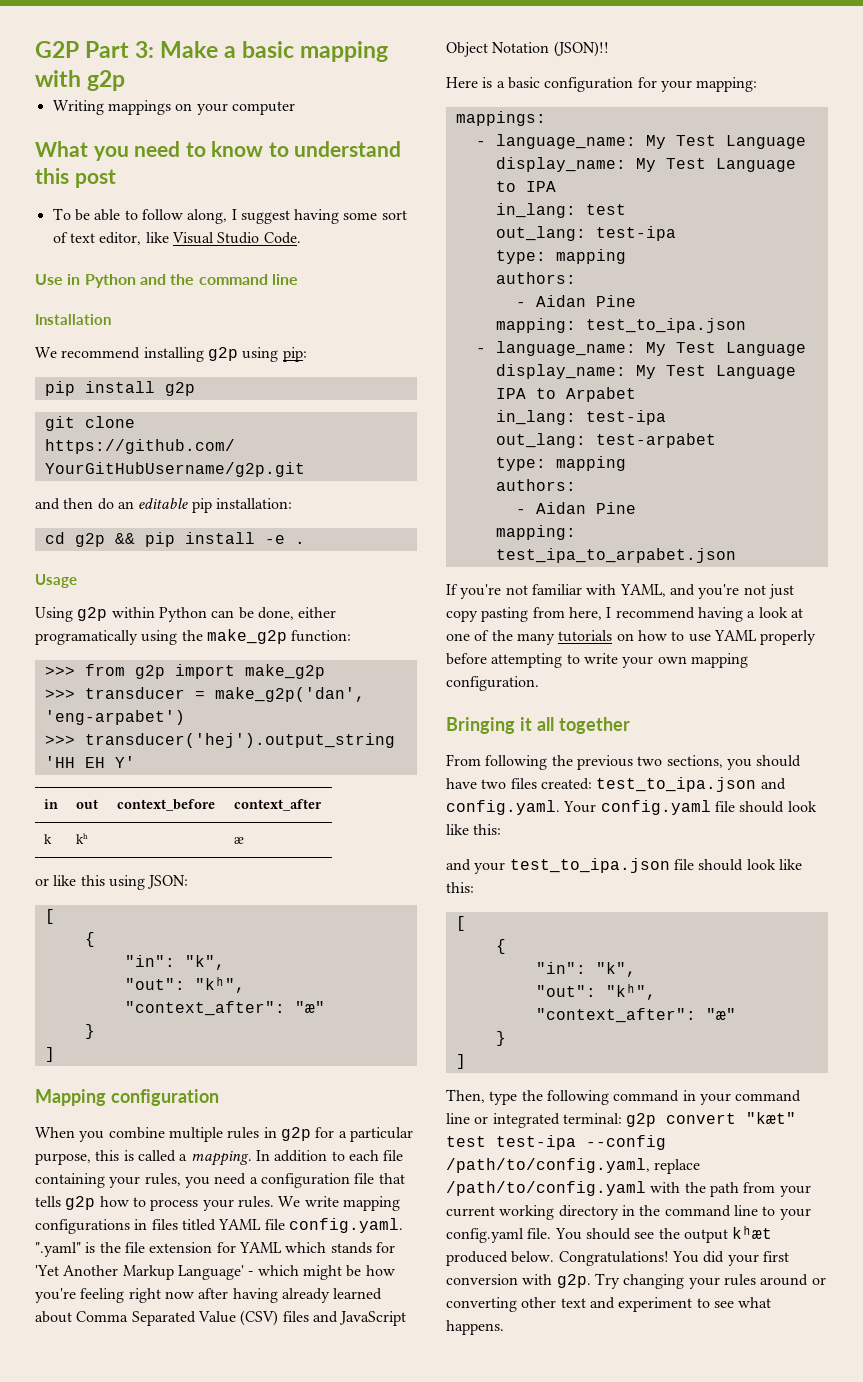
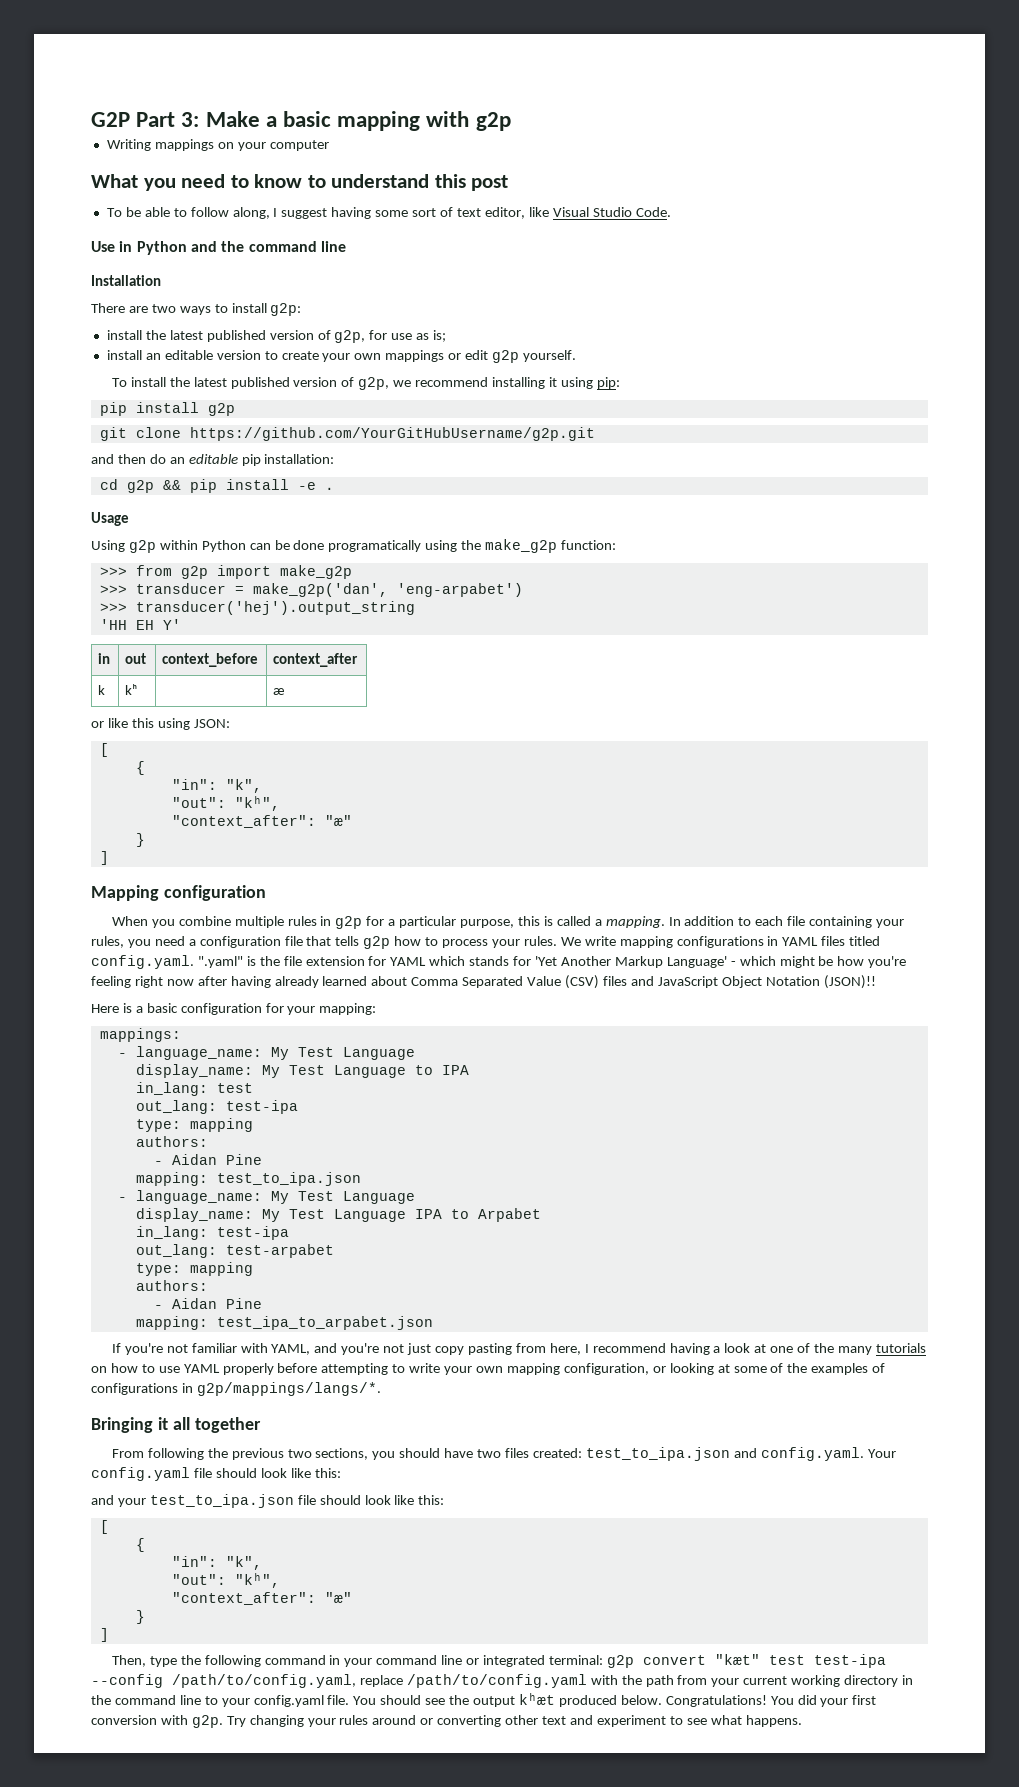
- We recommend installing g2p using pip:
+ There are two ways to install g2p:
+ install the latest published version of g2p, for use as is;
+ install an editable version to create your own mappings or edit g2p yourself.
+ To install the latest published version of g2p, we recommend installing it using pip:
- Using g2p within Python can be done, either programatically using the make_g2p function:
+ Using g2p within Python can be done programatically using the make_g2p function:
- We write mapping configurations in files titled YAML file config.yaml. ".yaml" is the file extension for YAML which stands for 'Yet Another Markup Language' - which might be how you're feeling right now after having already learned about Comma Separated Value (CSV) files and JavaScript Object Notation (JSON)!!
+ We write mapping configurations in YAML files titled config.yaml. ".yaml" is the file extension for YAML which stands for 'Yet Another Markup Language' - which might be how you're feeling right now after having already learned about Comma Separated Value (CSV) files and JavaScript Object Notation (JSON)!!
- If you're not familiar with YAML, and you're not just copy pasting from here, I recommend having a look at one of the many tutorials on how to use YAML properly before attempting to write your own mapping configuration.
+ If you're not familiar with YAML, and you're not just copy pasting from here, I recommend having a look at one of the many tutorials on how to use YAML properly before attempting to write your own mapping configuration, or looking at some of the examples of configurations in g2p/mappings/langs/*.

